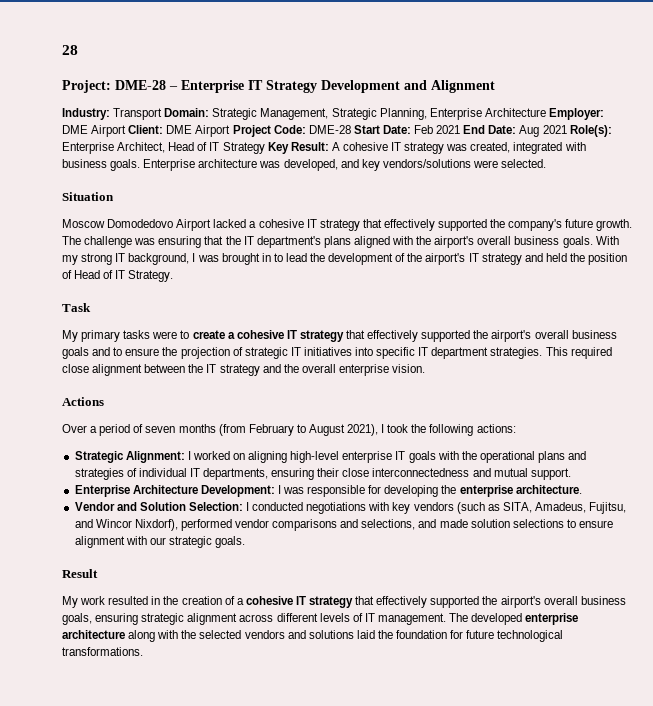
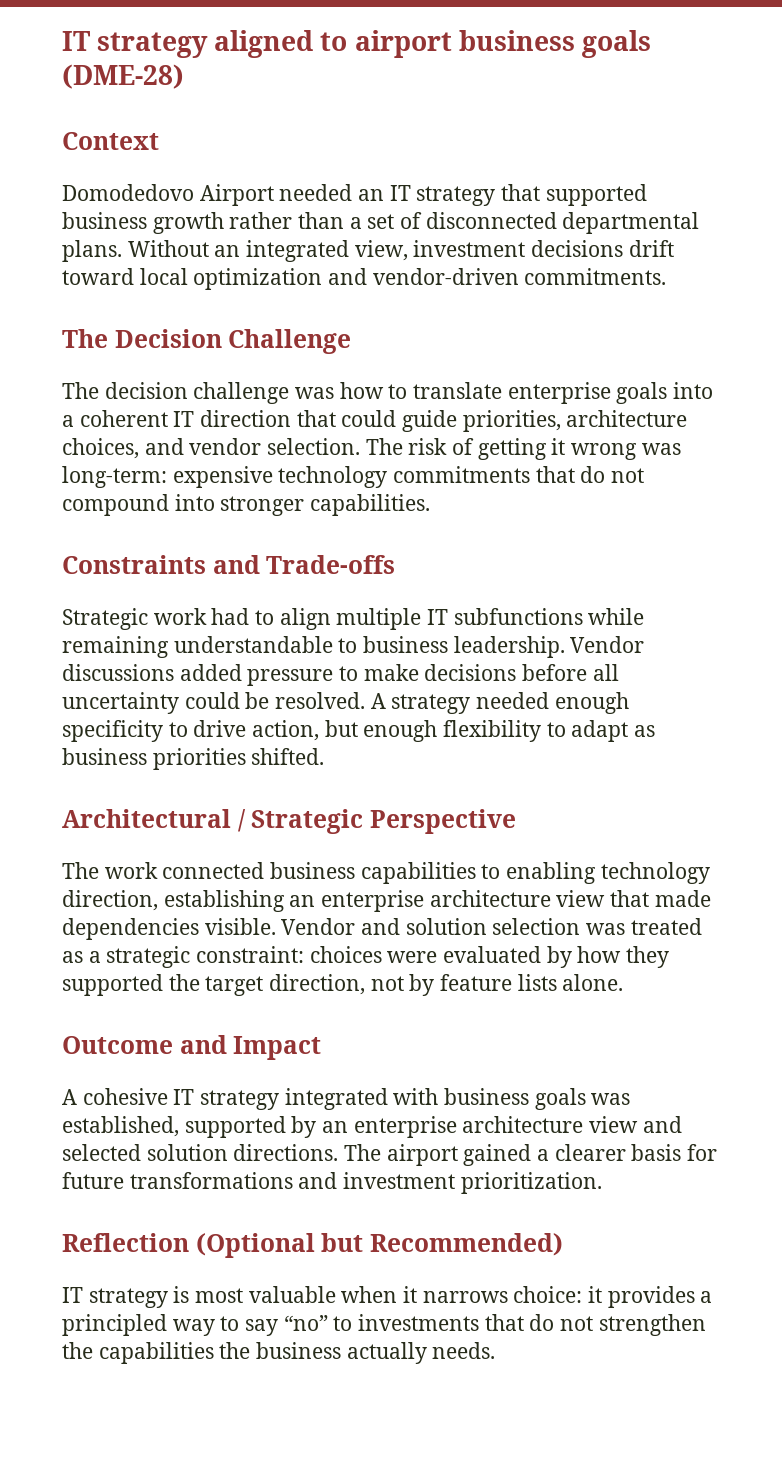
- 28
- Project: DME-28 – Enterprise IT Strategy Development and Alignment
- Industry: Transport Domain: Strategic Management, Strategic Planning, Enterprise Architecture Employer: DME Airport Client: DME Airport Project Code: DME-28 Start Date: Feb 2021 End Date: Aug 2021 Role(s): Enterprise Architect, Head of IT Strategy Key Result: A cohesive IT strategy was created, integrated with business goals. Enterprise architecture was developed, and key vendors/solutions were selected.
- Situation
- Moscow Domodedovo Airport lacked a cohesive IT strategy that effectively supported the company's future growth. The challenge was ensuring that the IT department's plans aligned with the airport's overall business goals. With my strong IT background, I was brought in to lead the development of the airport's IT strategy and held the position of Head of IT Strategy.
- Task
- My primary tasks were to create a cohesive IT strategy that effectively supported the airport's overall business goals and to ensure the projection of strategic IT initiatives into specific IT department strategies. This required close alignment between the IT strategy and the overall enterprise vision.
- Actions
- Over a period of seven months (from February to August 2021), I took the following actions:
- Strategic Alignment: I worked on aligning high-level enterprise IT goals with the operational plans and strategies of individual IT departments, ensuring their close interconnectedness and mutual support.
- Enterprise Architecture Development: I was responsible for developing the enterprise architecture.
- Vendor and Solution Selection: I conducted negotiations with key vendors (such as SITA, Amadeus, Fujitsu, and Wincor Nixdorf), performed vendor comparisons and selections, and made solution selections to ensure alignment with our strategic goals.
- Result
- My work resulted in the creation of a cohesive IT strategy that effectively supported the airport's overall business goals, ensuring strategic alignment across different levels of IT management. The developed enterprise architecture along with the selected vendors and solutions laid the foundation for future technological transformations.
+ IT strategy aligned to airport business goals (DME-28)
+ Context
+ Domodedovo Airport needed an IT strategy that supported business growth rather than a set of disconnected departmental plans. Without an integrated view, investment decisions drift toward local optimization and vendor-driven commitments.
+ The Decision Challenge
+ The decision challenge was how to translate enterprise goals into a coherent IT direction that could guide priorities, architecture choices, and vendor selection. The risk of getting it wrong was long-term: expensive technology commitments that do not compound into stronger capabilities.
+ Constraints and Trade-offs
+ Strategic work had to align multiple IT subfunctions while remaining understandable to business leadership. Vendor discussions added pressure to make decisions before all uncertainty could be resolved. A strategy needed enough specificity to drive action, but enough flexibility to adapt as business priorities shifted.
+ Architectural / Strategic Perspective
+ The work connected business capabilities to enabling technology direction, establishing an enterprise architecture view that made dependencies visible. Vendor and solution selection was treated as a strategic constraint: choices were evaluated by how they supported the target direction, not by feature lists alone.
+ Outcome and Impact
+ A cohesive IT strategy integrated with business goals was established, supported by an enterprise architecture view and selected solution directions. The airport gained a clearer basis for future transformations and investment prioritization.
+ Reflection (Optional but Recommended)
+ IT strategy is most valuable when it narrows choice: it provides a principled way to say “no” to investments that do not strengthen the capabilities the business actually needs.

